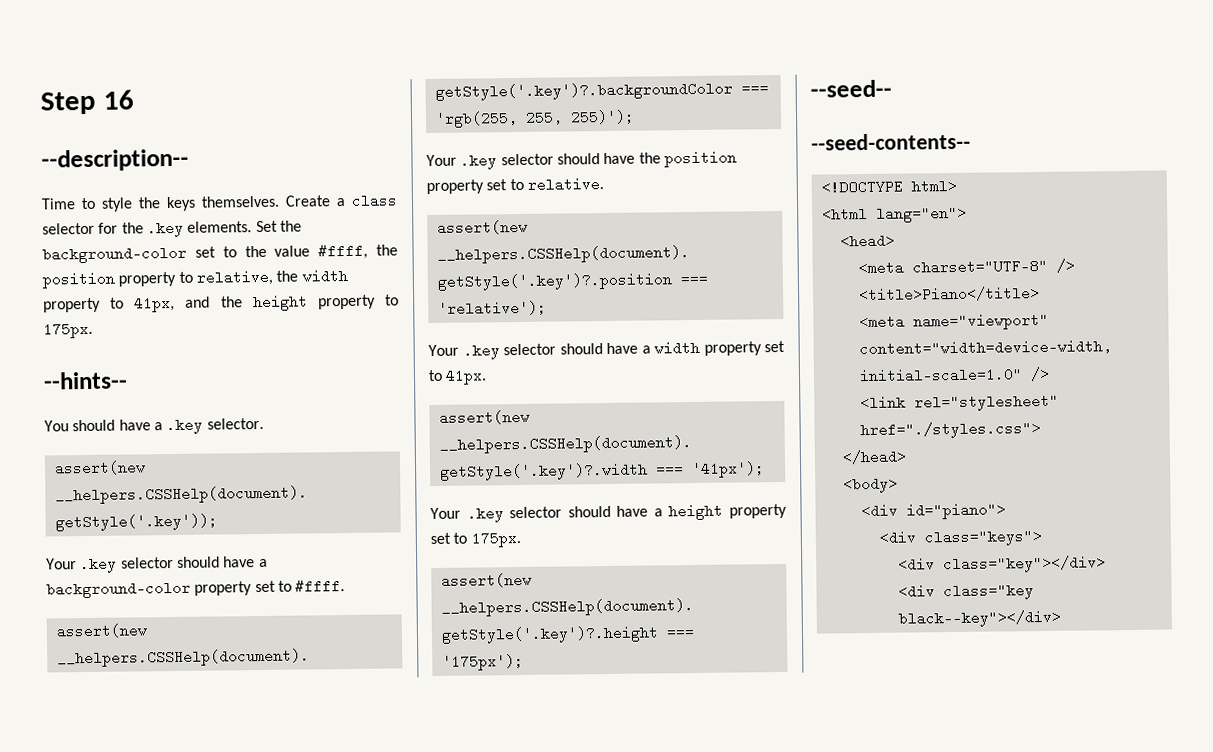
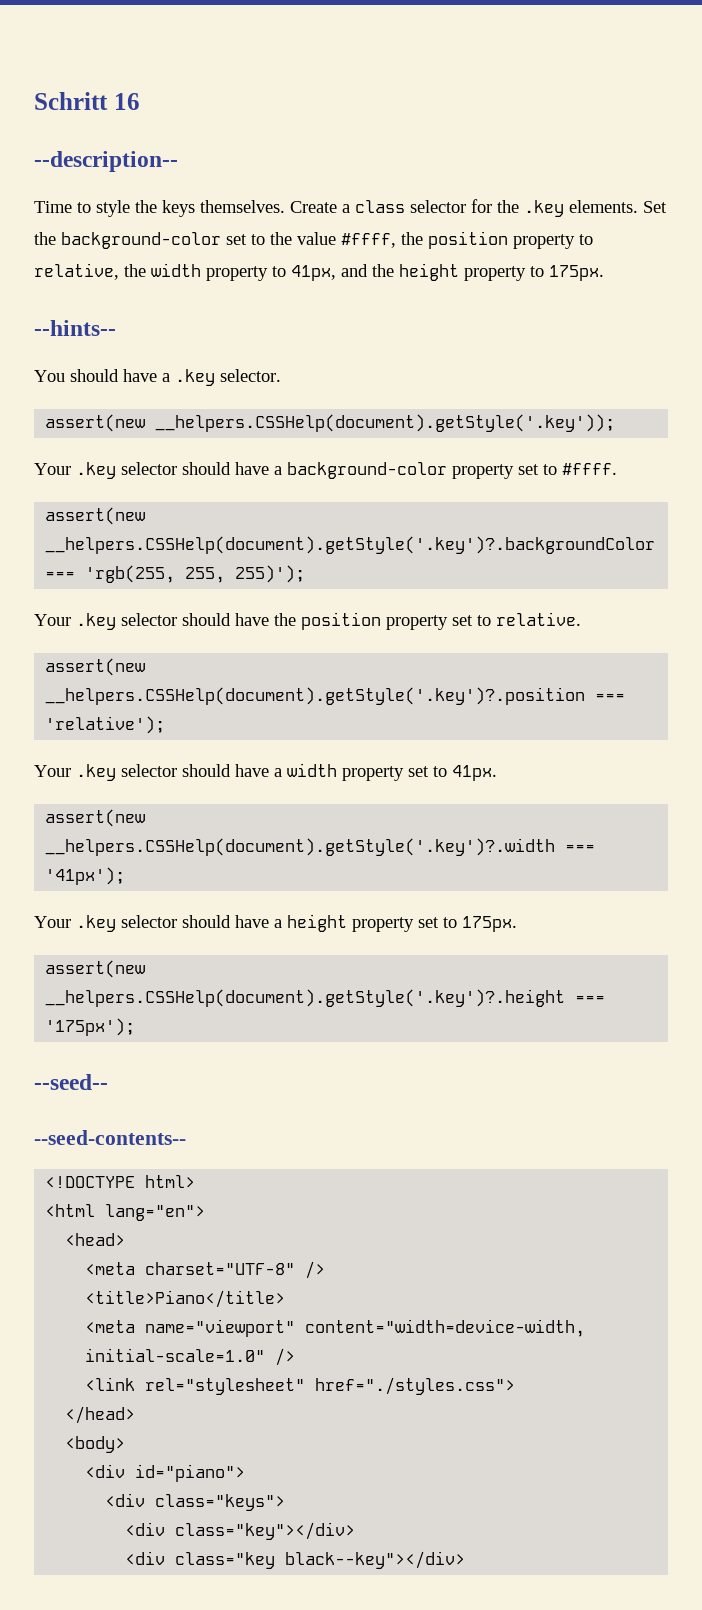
- Step 16
+ Schritt 16

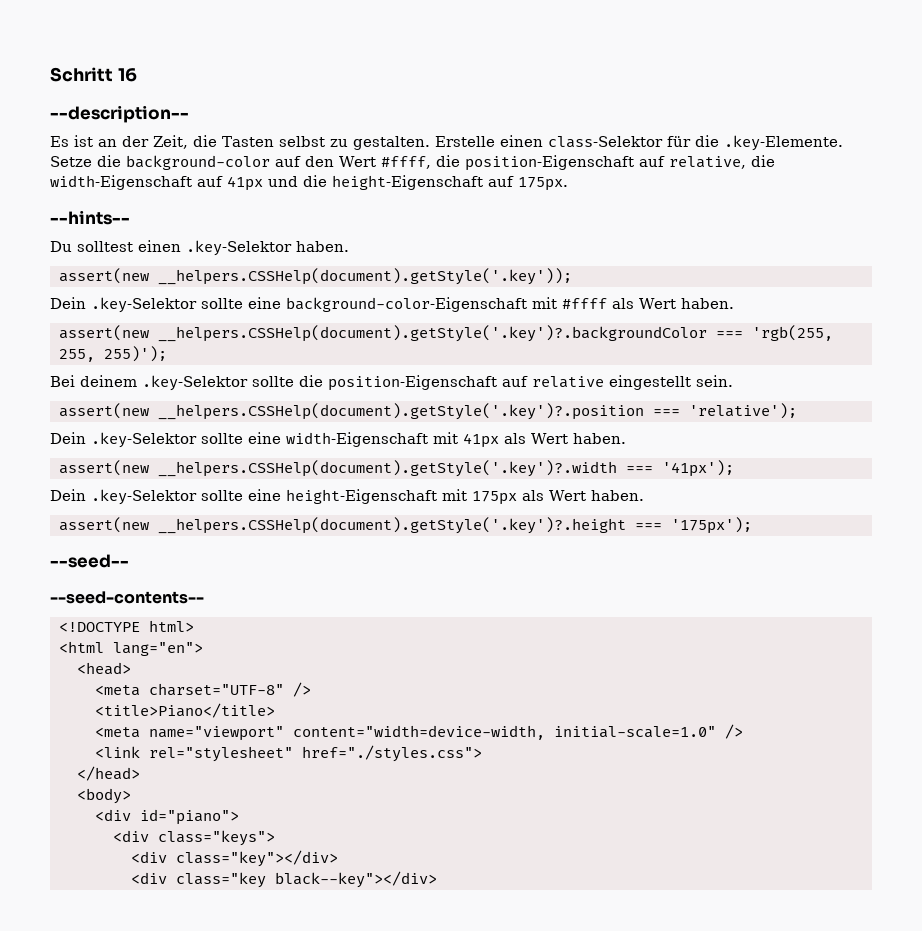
- Time to style the keys themselves. Create a class selector for the .key elements. Set the background-color set to the value #ffff, the position property to relative, the width property to 41px, and the height property to 175px.
+ Es ist an der Zeit, die Tasten selbst zu gestalten. Erstelle einen class-Selektor für die .key-Elemente. Setze die background-color auf den Wert #ffff, die position-Eigenschaft auf relative, die width-Eigenschaft auf 41px und die height-Eigenschaft auf 175px.
  --hints--
- You should have a .key selector.
+ Du solltest einen .key-Selektor haben.
  assert(new __helpers.CSSHelp(document).getStyle('.key'));
- Your .key selector should have a background-color property set to #ffff.
+ Dein .key-Selektor sollte eine background-color-Eigenschaft mit #ffff als Wert haben.
- Your .key selector should have the position property set to relative.
+ Bei deinem .key-Selektor sollte die position-Eigenschaft auf relative eingestellt sein.
  assert(new __helpers.CSSHelp(document).getStyle('.key')?.position === 'relative');
- Your .key selector should have a width property set to 41px.
+ Dein .key-Selektor sollte eine width-Eigenschaft mit 41px als Wert haben.
  assert(new __helpers.CSSHelp(document).getStyle('.key')?.width === '41px');
- Your .key selector should have a height property set to 175px.
+ Dein .key-Selektor sollte eine height-Eigenschaft mit 175px als Wert haben.

